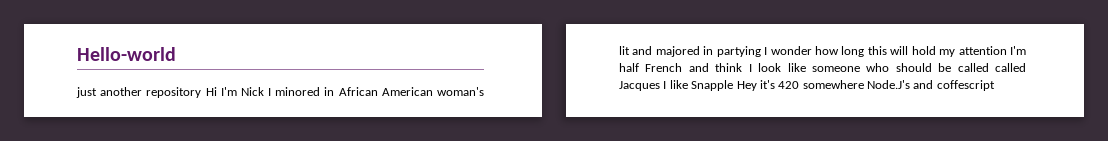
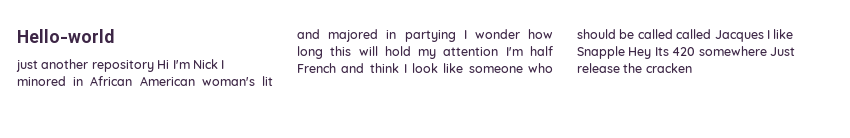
- just another repository Hi I'm Nick I minored in African American woman's lit and majored in partying I wonder how long this will hold my attention I'm half French and think I look like someone who should be called called Jacques I like Snapple Hey it's 420 somewhere Node.J's and coffescript
+ just another repository Hi I'm Nick I minored in African American woman's lit and majored in partying I wonder how long this will hold my attention I'm half French and think I look like someone who should be called called Jacques I like Snapple Hey Its 420 somewhere Just release the cracken

